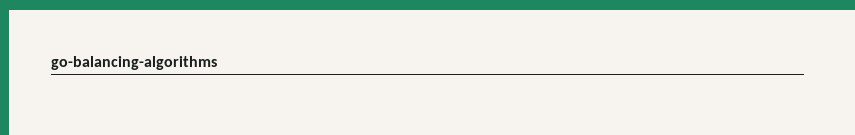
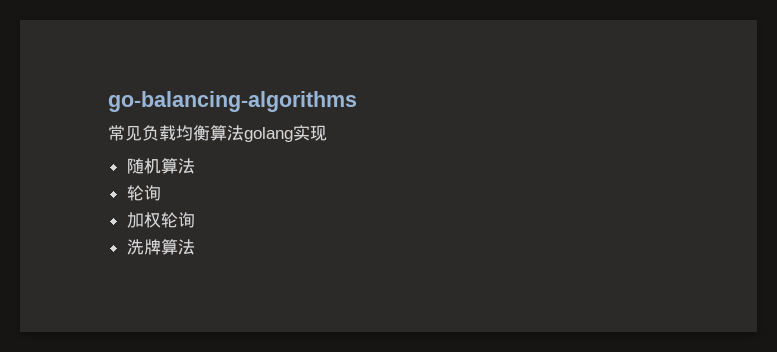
+ 常见负载均衡算法golang实现
+ 随机算法
+ 轮询
+ 加权轮询
+ 洗牌算法

